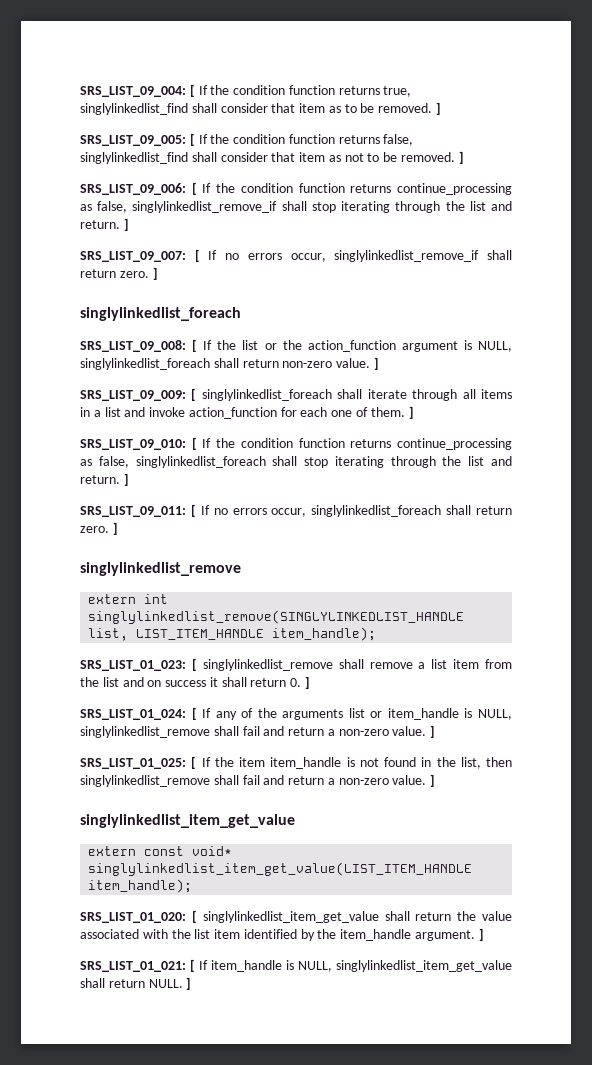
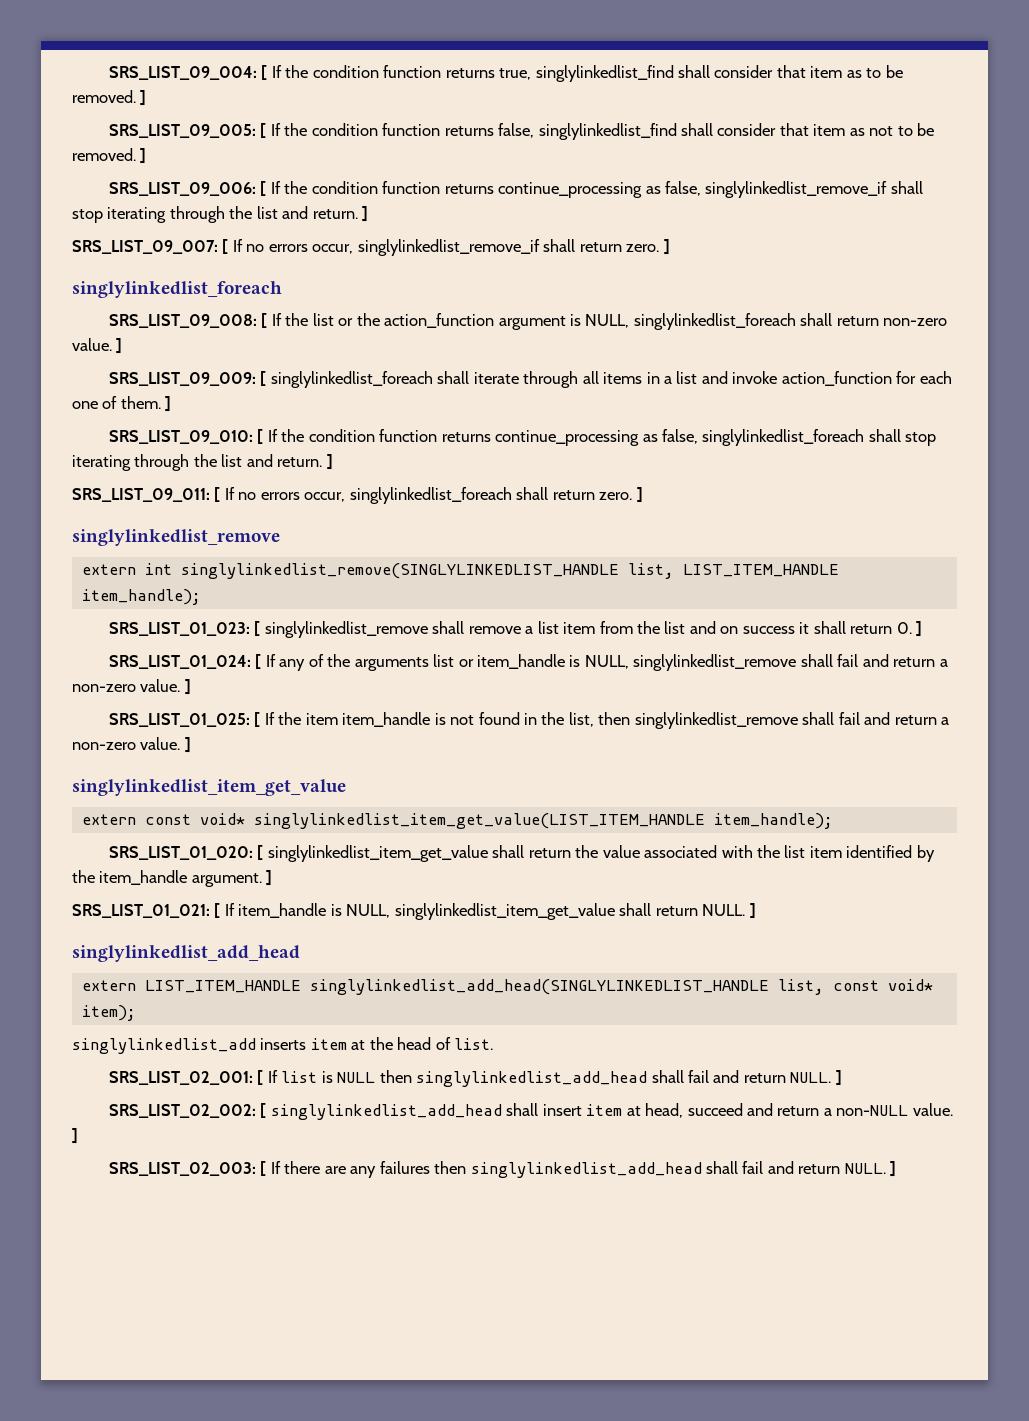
  SRS_LIST_01_021: [ If item_handle is NULL, singlylinkedlist_item_get_value shall return NULL. ]
+ singlylinkedlist_add_head
+ extern LIST_ITEM_HANDLE singlylinkedlist_add_head(SINGLYLINKEDLIST_HANDLE list, const void* item);
+ singlylinkedlist_add inserts item at the head of list.
+ SRS_LIST_02_001: [ If list is NULL then singlylinkedlist_add_head shall fail and return NULL. ]
+ SRS_LIST_02_002: [ singlylinkedlist_add_head shall insert item at head, succeed and return a non-NULL value. ]
+ SRS_LIST_02_003: [ If there are any failures then singlylinkedlist_add_head shall fail and return NULL. ]

